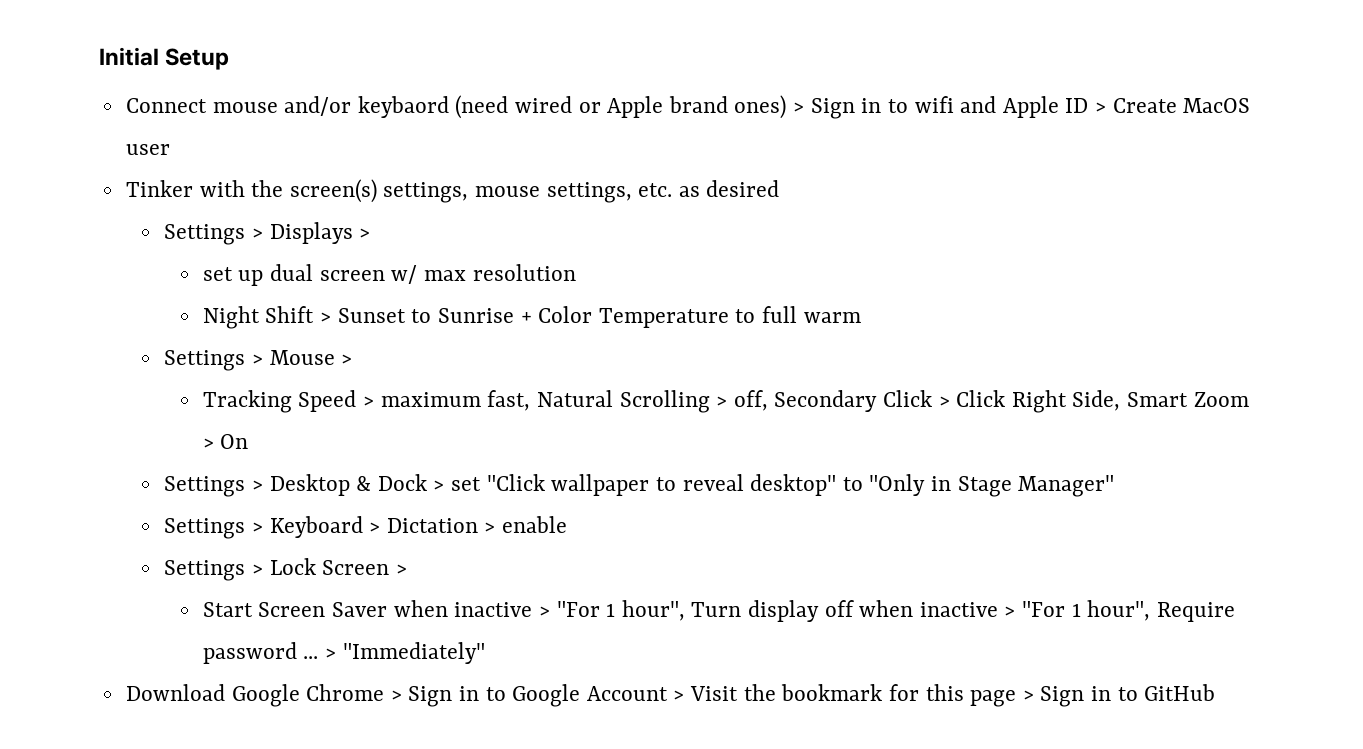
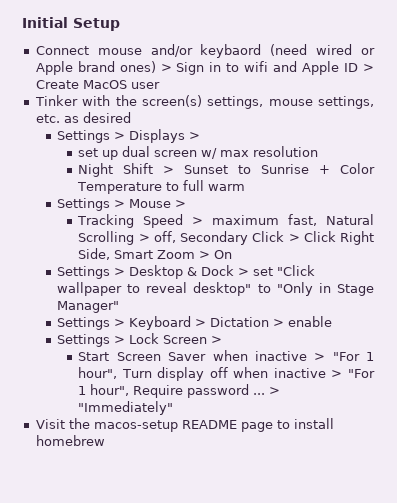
- Download Google Chrome > Sign in to Google Account > Visit the bookmark for this page > Sign in to GitHub
+ Visit the macos-setup README page to install homebrew

